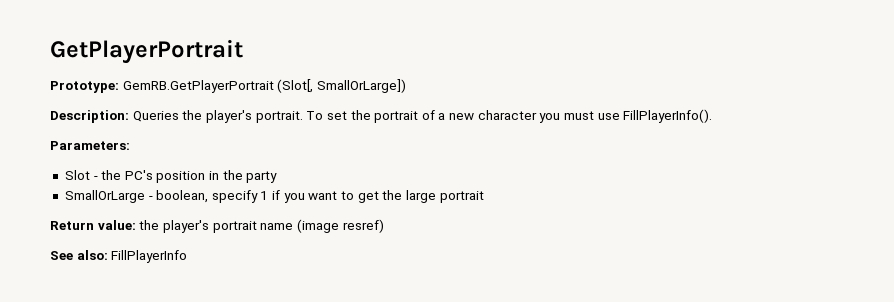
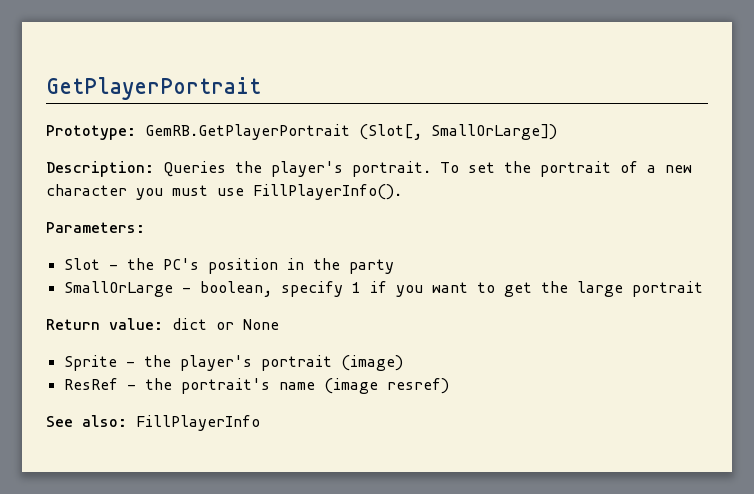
- Return value: the player's portrait name (image resref)
+ Return value: dict or None
+ Sprite - the player's portrait (image)
+ ResRef - the portrait's name (image resref)

